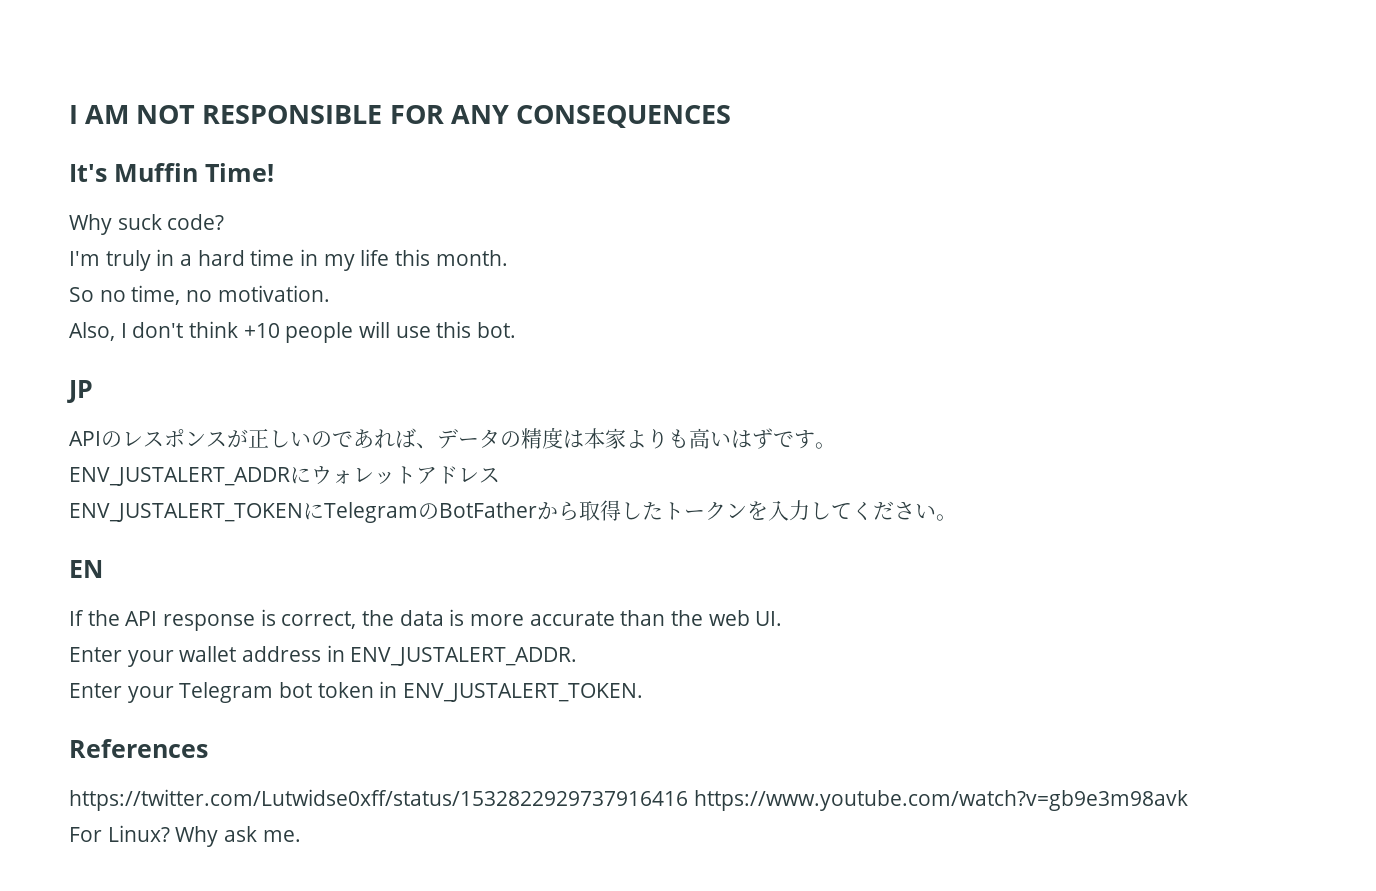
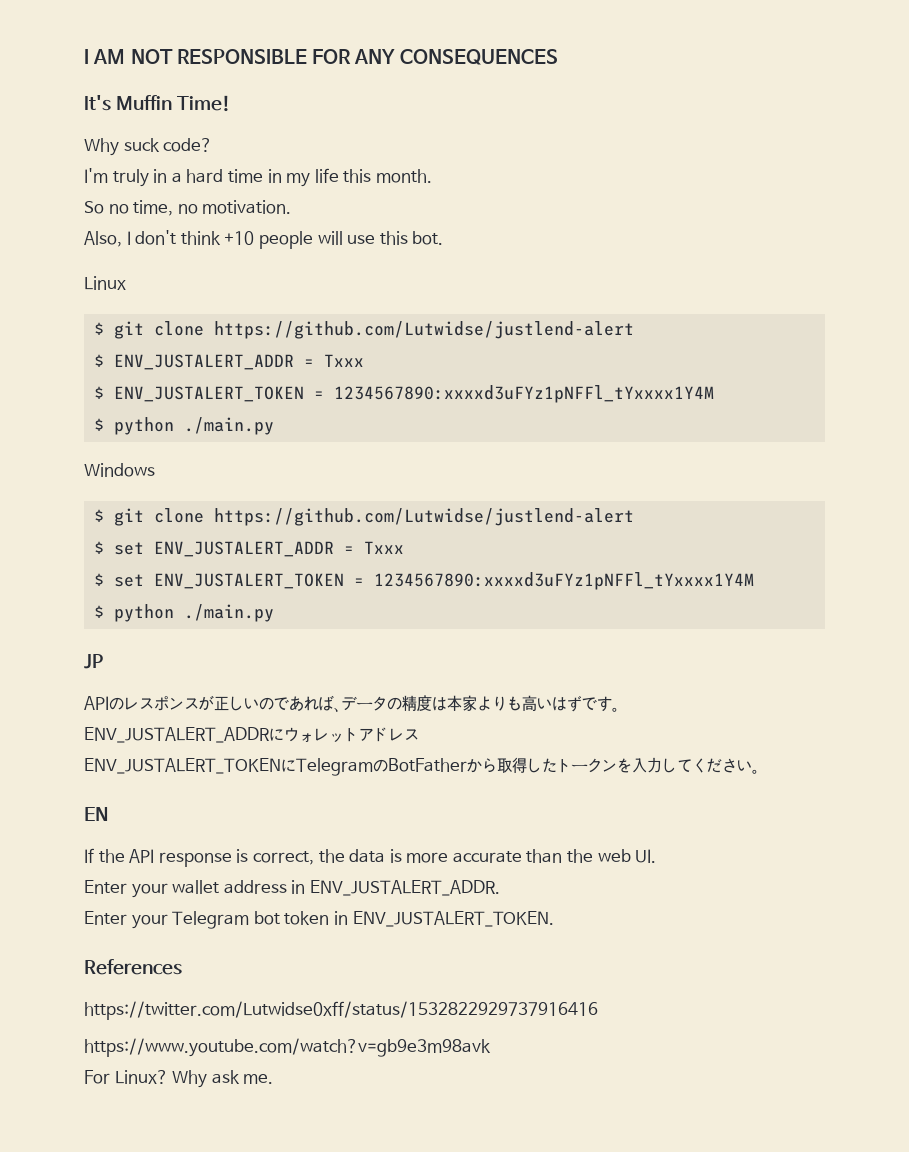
+ Linux
+ $ git clone https://github.com/Lutwidse/justlend-alert
+ $ ENV_JUSTALERT_ADDR = Txxx
+ $ ENV_JUSTALERT_TOKEN = 1234567890:xxxxd3uFYz1pNFFl_tYxxxx1Y4M
+ $ python ./main.py
+ Windows
+ $ git clone https://github.com/Lutwidse/justlend-alert
+ $ set ENV_JUSTALERT_ADDR = Txxx
+ $ set ENV_JUSTALERT_TOKEN = 1234567890:xxxxd3uFYz1pNFFl_tYxxxx1Y4M
+ $ python ./main.py
- https://twitter.com/Lutwidse0xff/status/1532822929737916416 https://www.youtube.com/watch?v=gb9e3m98avk
+ https://twitter.com/Lutwidse0xff/status/1532822929737916416
+ https://www.youtube.com/watch?v=gb9e3m98avk

